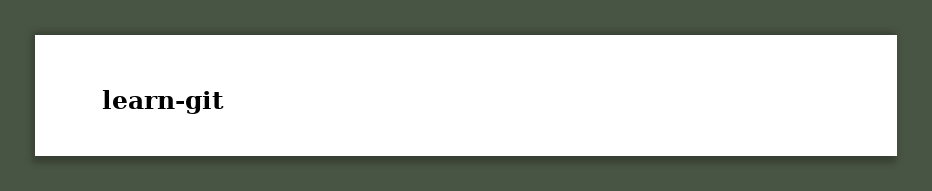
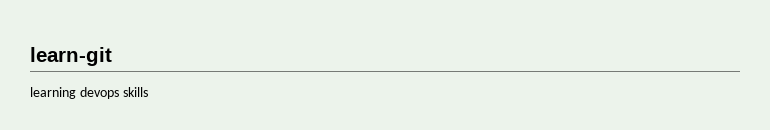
+ learning devops skills

